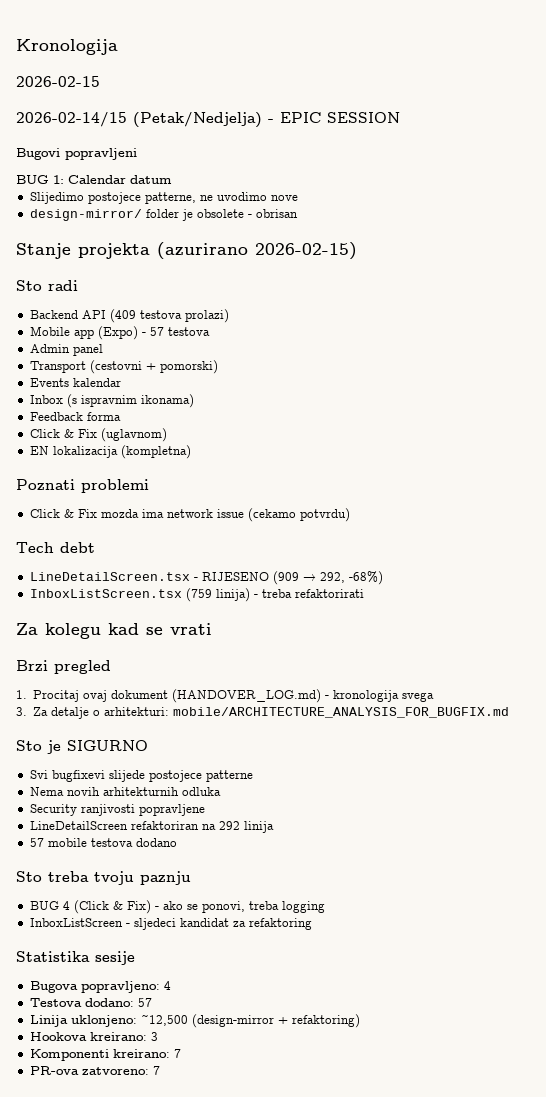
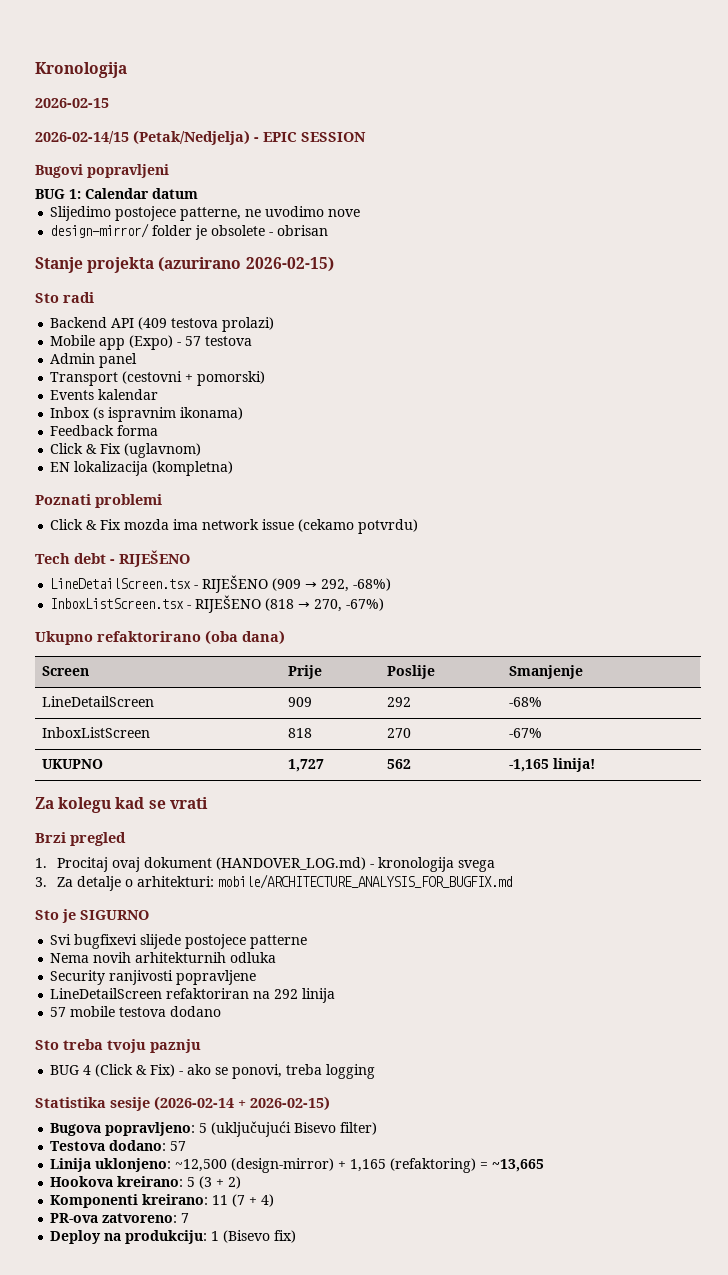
- Tech debt
+ Tech debt - RIJEŠENO
- LineDetailScreen.tsx - RIJESENO (909 → 292, -68%)
+ LineDetailScreen.tsx - RIJEŠENO (909 → 292, -68%)
- InboxListScreen.tsx (759 linija) - treba refaktorirati
+ InboxListScreen.tsx - RIJEŠENO (818 → 270, -67%)
+ Ukupno refaktorirano (oba dana)
+ Screen | Prije | Poslije | Smanjenje
+ LineDetailScreen | 909 | 292 | -68%
+ InboxListScreen | 818 | 270 | -67%
+ UKUPNO | 1,727 | 562 | -1,165 linija!
- InboxListScreen - sljedeci kandidat za refaktoring
- Statistika sesije
+ Statistika sesije (2026-02-14 + 2026-02-15)
- Bugova popravljeno: 4
+ Bugova popravljeno: 5 (uključujući Bisevo filter)
- Linija uklonjeno: ~12,500 (design-mirror + refaktoring)
- Hookova kreirano: 3
- Komponenti kreirano: 7
+ Linija uklonjeno: ~12,500 (design-mirror) + 1,165 (refaktoring) = ~13,665
+ Hookova kreirano: 5 (3 + 2)
+ Komponenti kreirano: 11 (7 + 4)
  PR-ova zatvoreno: 7
+ Deploy na produkciju: 1 (Bisevo fix)

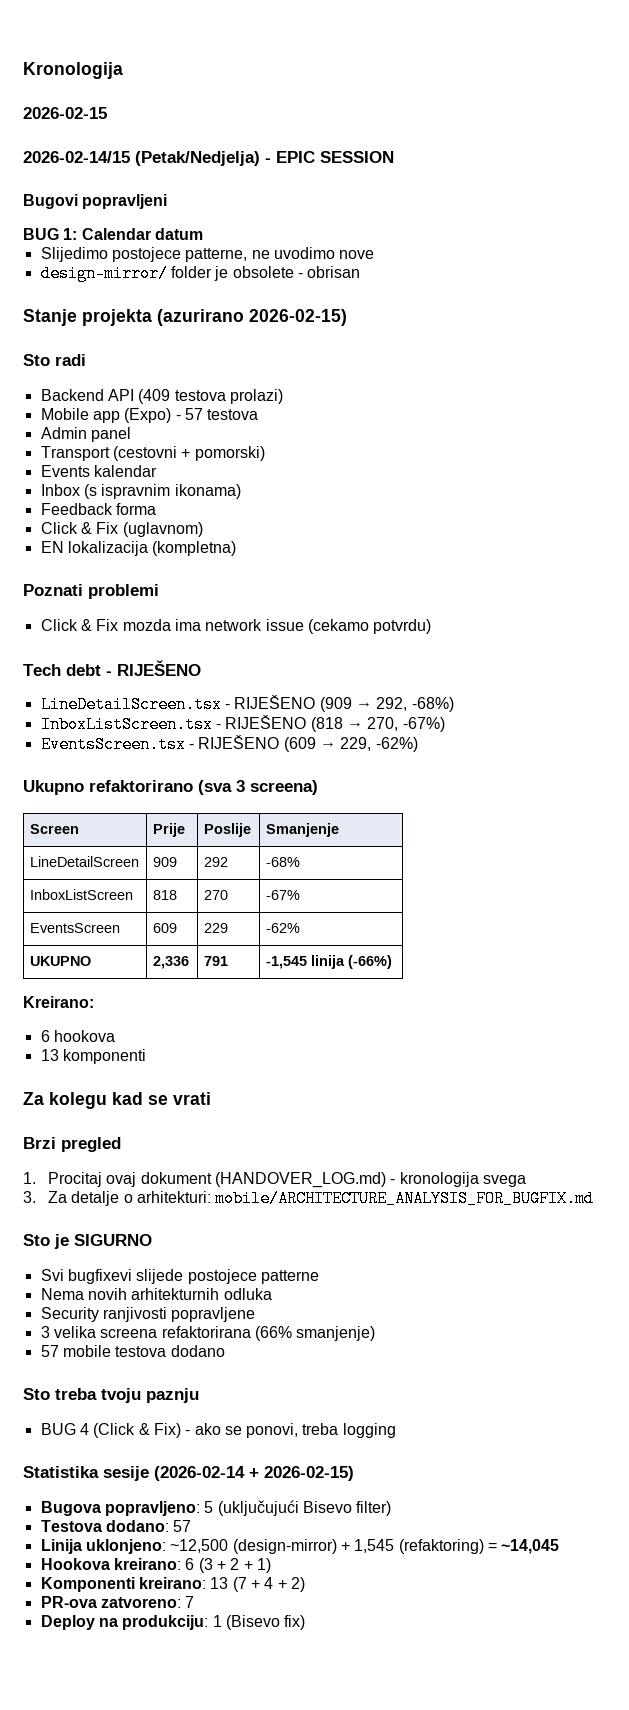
+ EventsScreen.tsx - RIJEŠENO (609 → 229, -62%)
- Ukupno refaktorirano (oba dana)
+ Ukupno refaktorirano (sva 3 screena)
- UKUPNO | 1,727 | 562 | -1,165 linija!
+ EventsScreen | 609 | 229 | -62%
+ UKUPNO | 2,336 | 791 | -1,545 linija (-66%)
+ Kreirano:
+ 6 hookova
+ 13 komponenti
- LineDetailScreen refaktoriran na 292 linija
+ 3 velika screena refaktorirana (66% smanjenje)
- Linija uklonjeno: ~12,500 (design-mirror) + 1,165 (refaktoring) = ~13,665
+ Linija uklonjeno: ~12,500 (design-mirror) + 1,545 (refaktoring) = ~14,045
- Hookova kreirano: 5 (3 + 2)
+ Hookova kreirano: 6 (3 + 2 + 1)
- Komponenti kreirano: 11 (7 + 4)
+ Komponenti kreirano: 13 (7 + 4 + 2)

